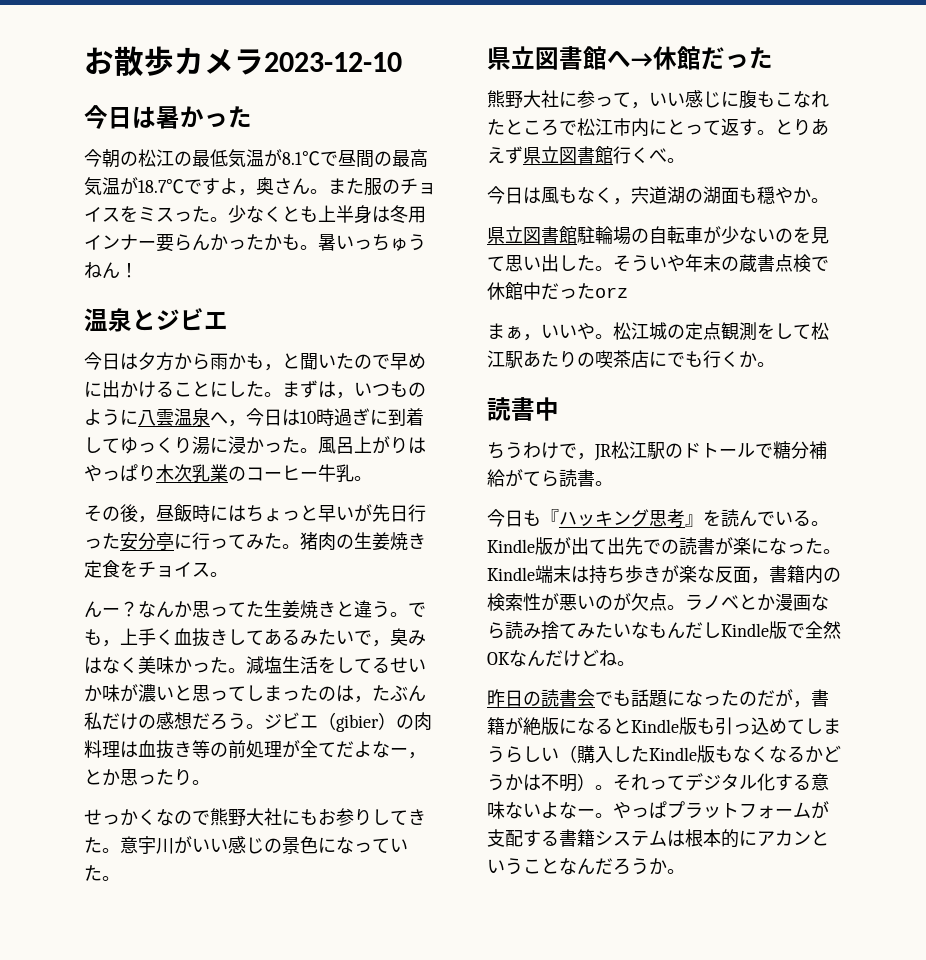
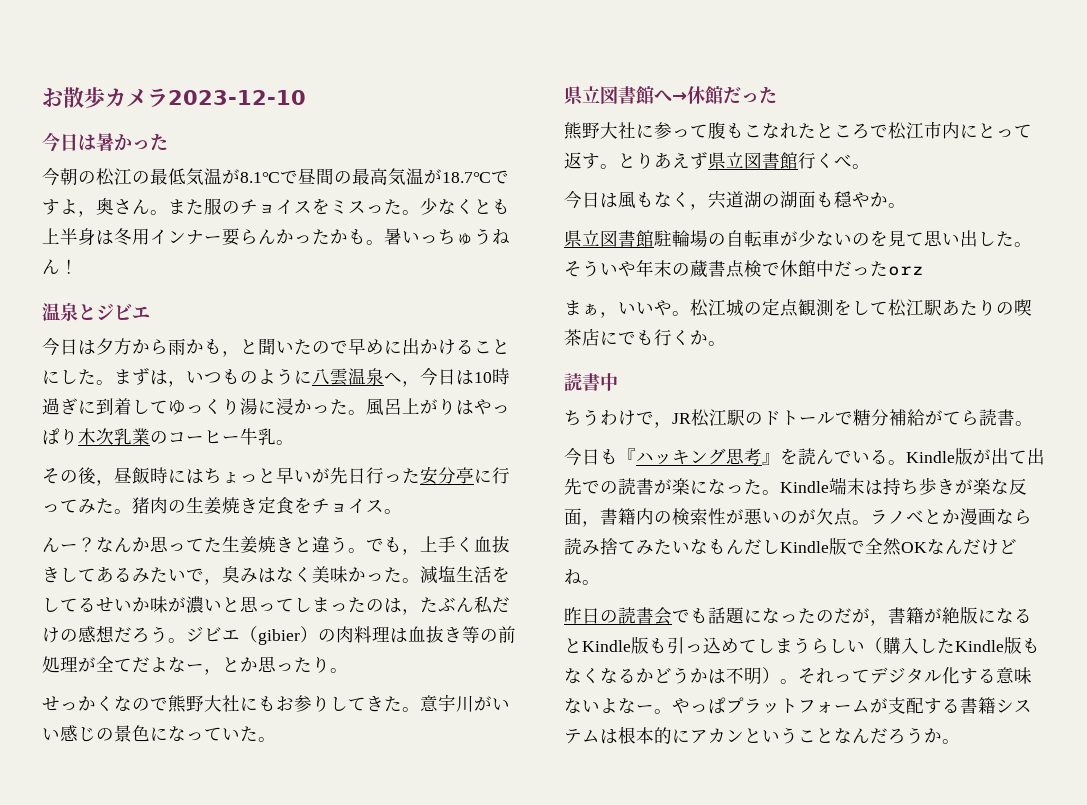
- 熊野大社に参って，いい感じに腹もこなれたところで松江市内にとって返す。
+ 熊野大社に参って腹もこなれたところで松江市内にとって返す。

